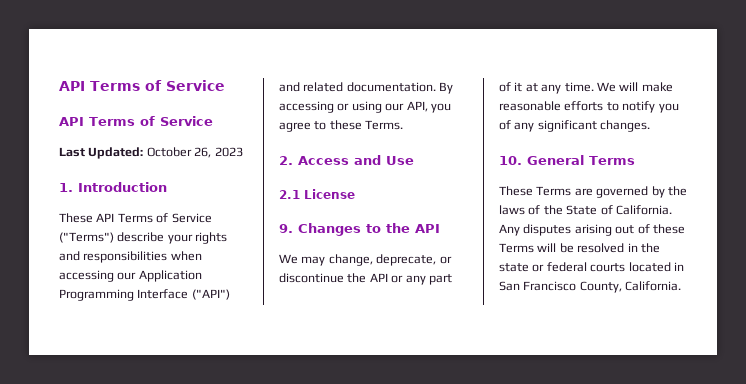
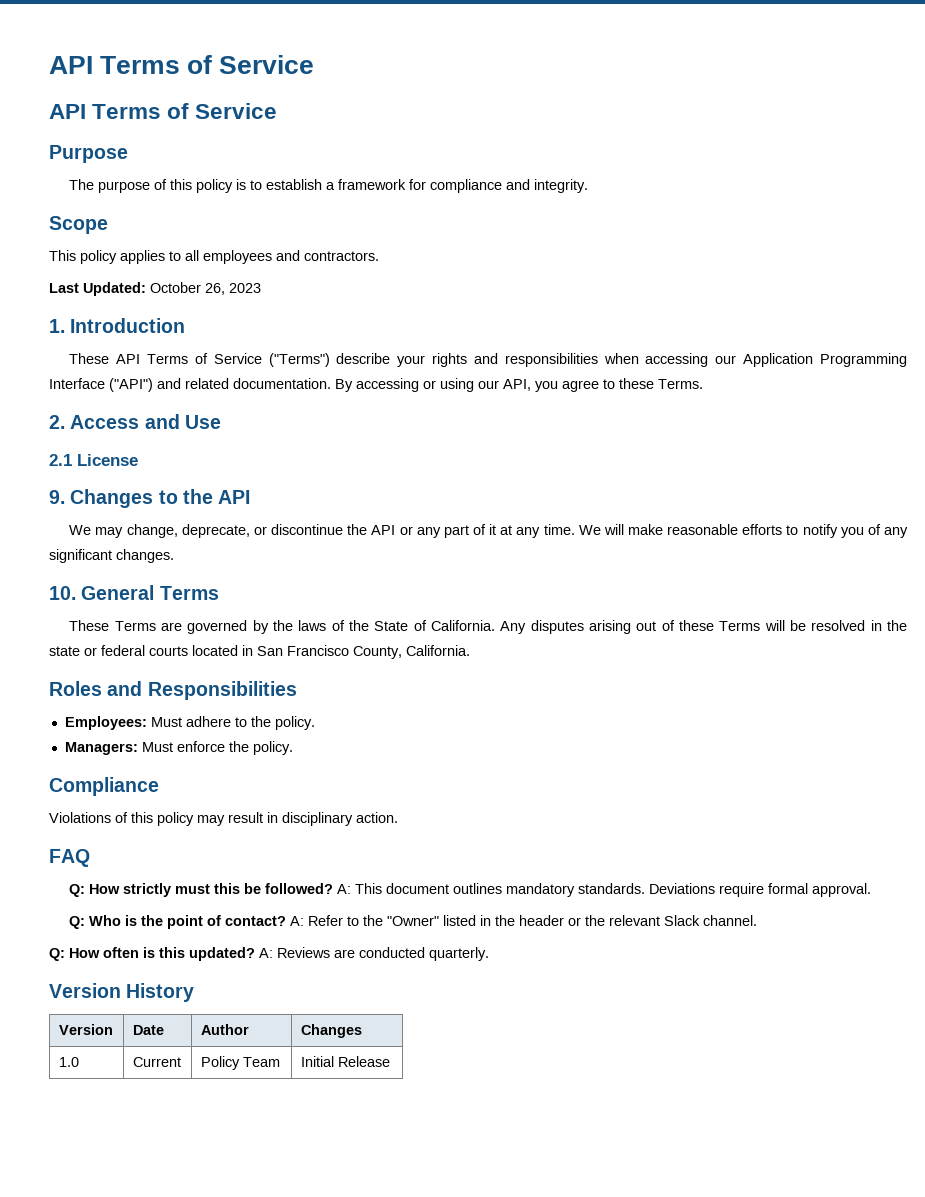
+ Purpose
+ The purpose of this policy is to establish a framework for compliance and integrity.
+ Scope
+ This policy applies to all employees and contractors.
+ Roles and Responsibilities
+ Employees: Must adhere to the policy.
+ Managers: Must enforce the policy.
+ Compliance
+ Violations of this policy may result in disciplinary action.
+ FAQ
+ Q: How strictly must this be followed? A: This document outlines mandatory standards. Deviations require formal approval.
+ Q: Who is the point of contact? A: Refer to the "Owner" listed in the header or the relevant Slack channel.
+ Q: How often is this updated? A: Reviews are conducted quarterly.
+ Version History
+ Version | Date | Author | Changes
+ 1.0 | Current | Policy Team | Initial Release

